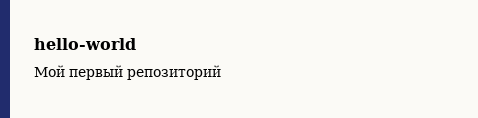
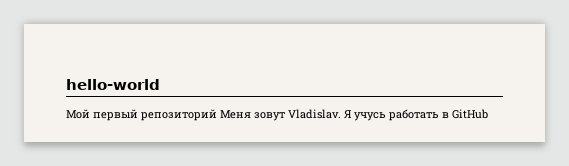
- Мой первый репозиторий
+ Мой первый репозиторий Меня зовут Vladislav. Я учусь работать в GitHub

